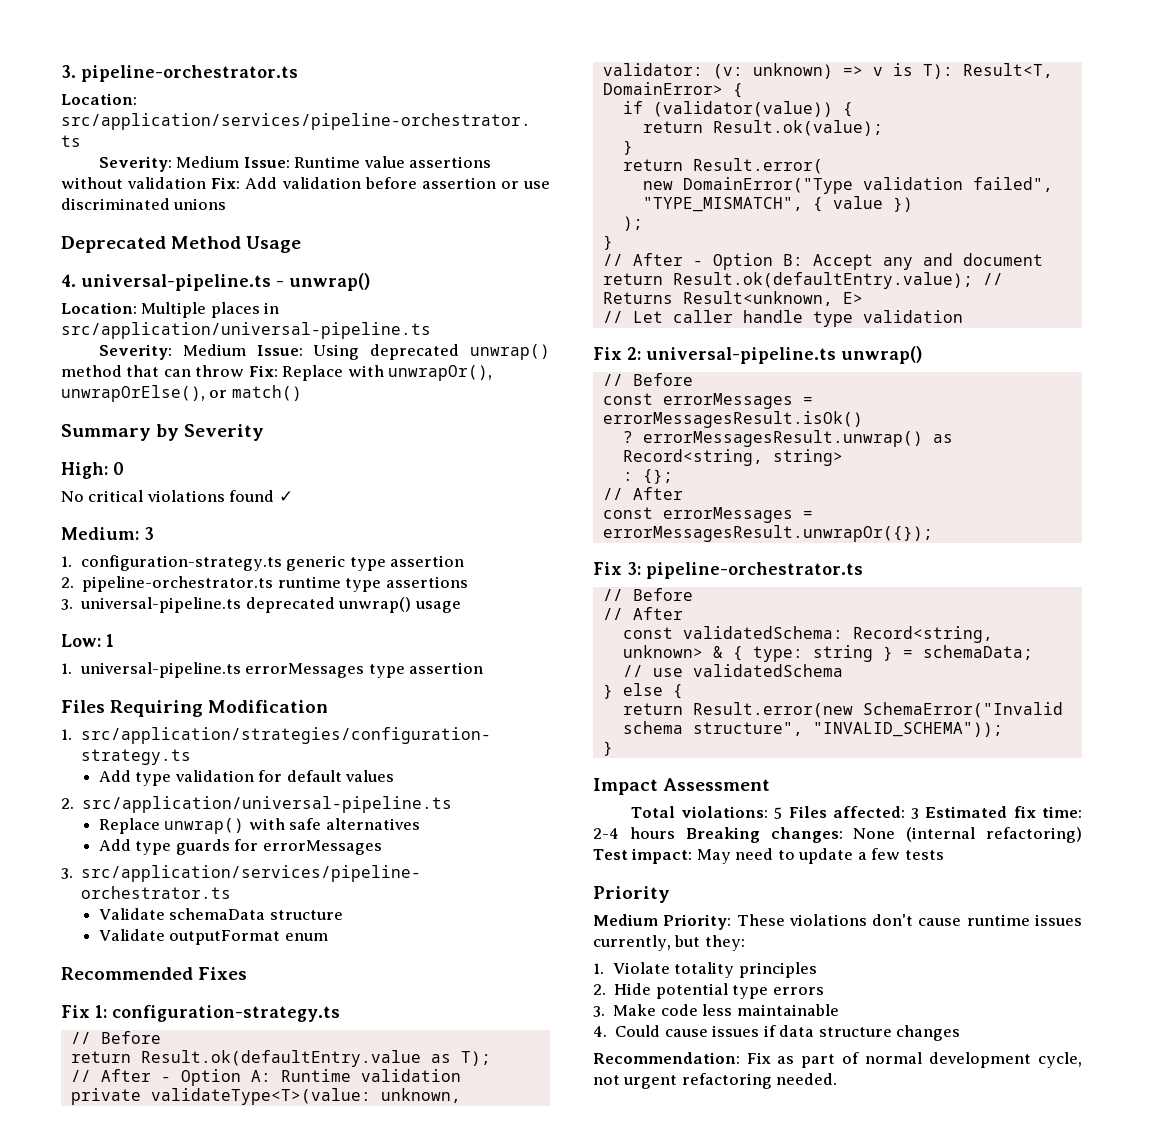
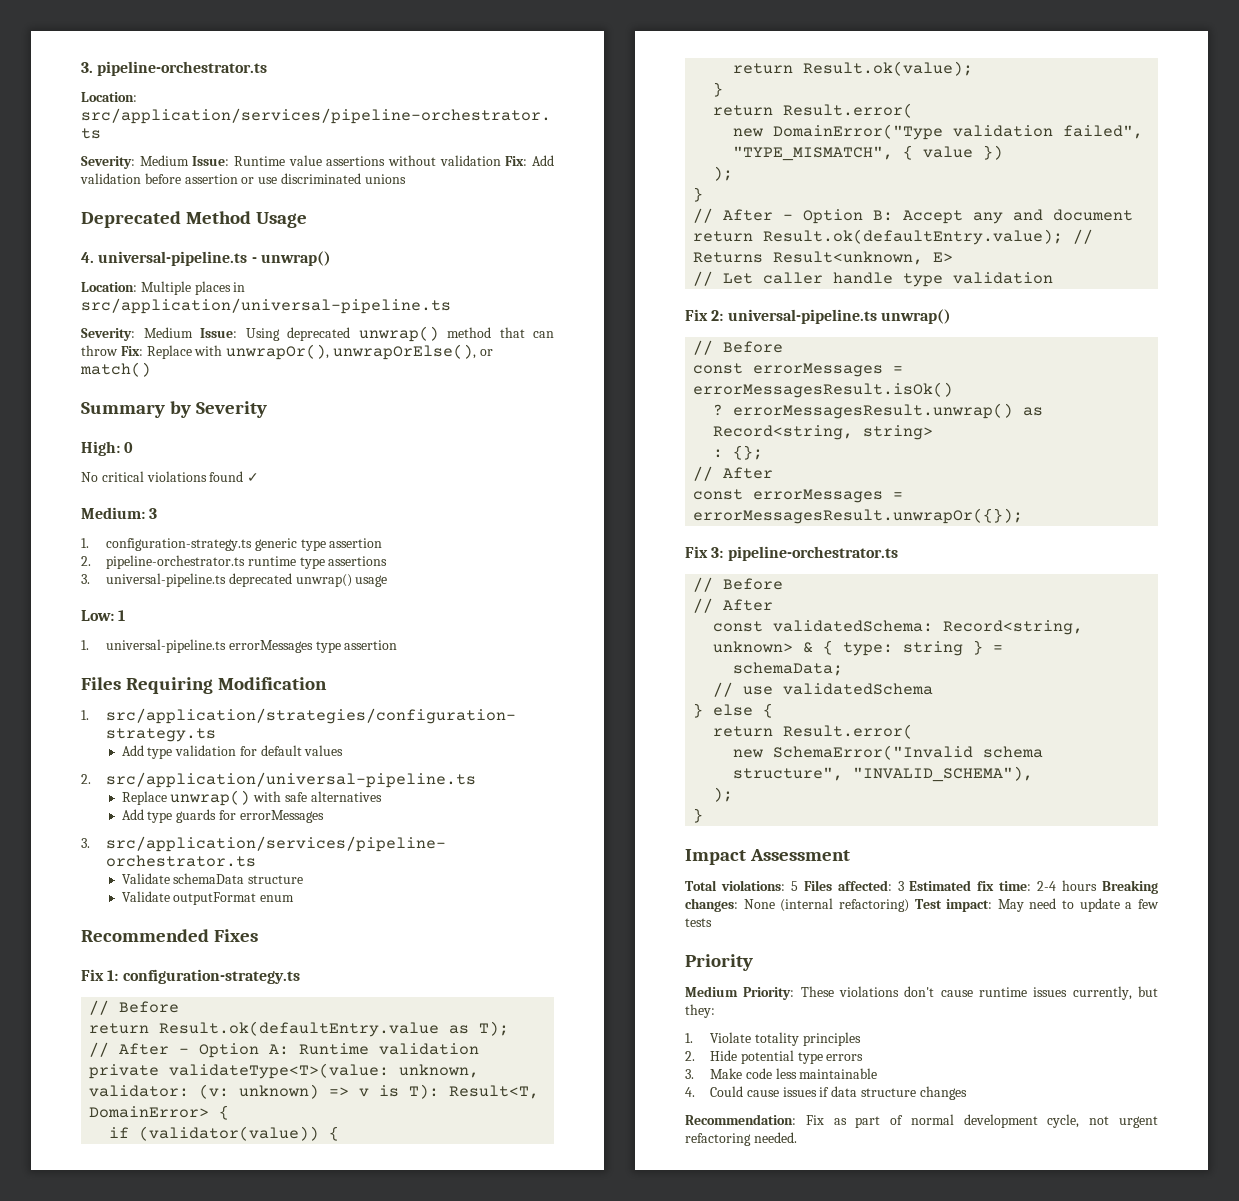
- const validatedSchema: Record<string, unknown> & { type: string } = schemaData;
+ const validatedSchema: Record<string, unknown> & { type: string } =
+ schemaData;
  } else {
- return Result.error(new SchemaError("Invalid schema structure", "INVALID_SCHEMA"));
+ return Result.error(
+ new SchemaError("Invalid schema structure", "INVALID_SCHEMA"),
+ );

